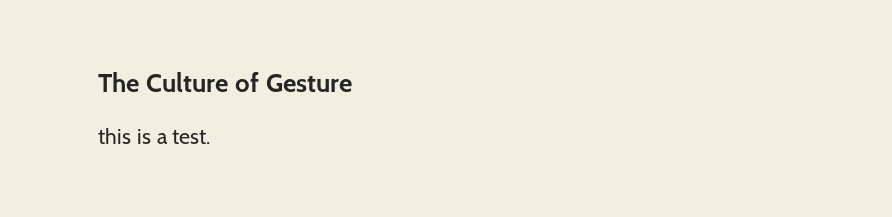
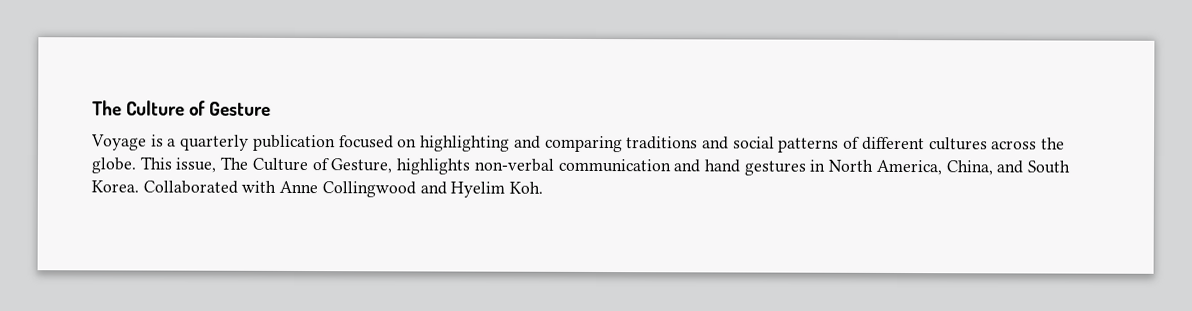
- this is a test.
+ Voyage is a quarterly publication focused on highlighting and comparing traditions and social patterns of different cultures across the globe. This issue, The Culture of Gesture, highlights non-verbal communication and hand gestures in North America, China, and South Korea. Collaborated with Anne Collingwood and Hyelim Koh.

